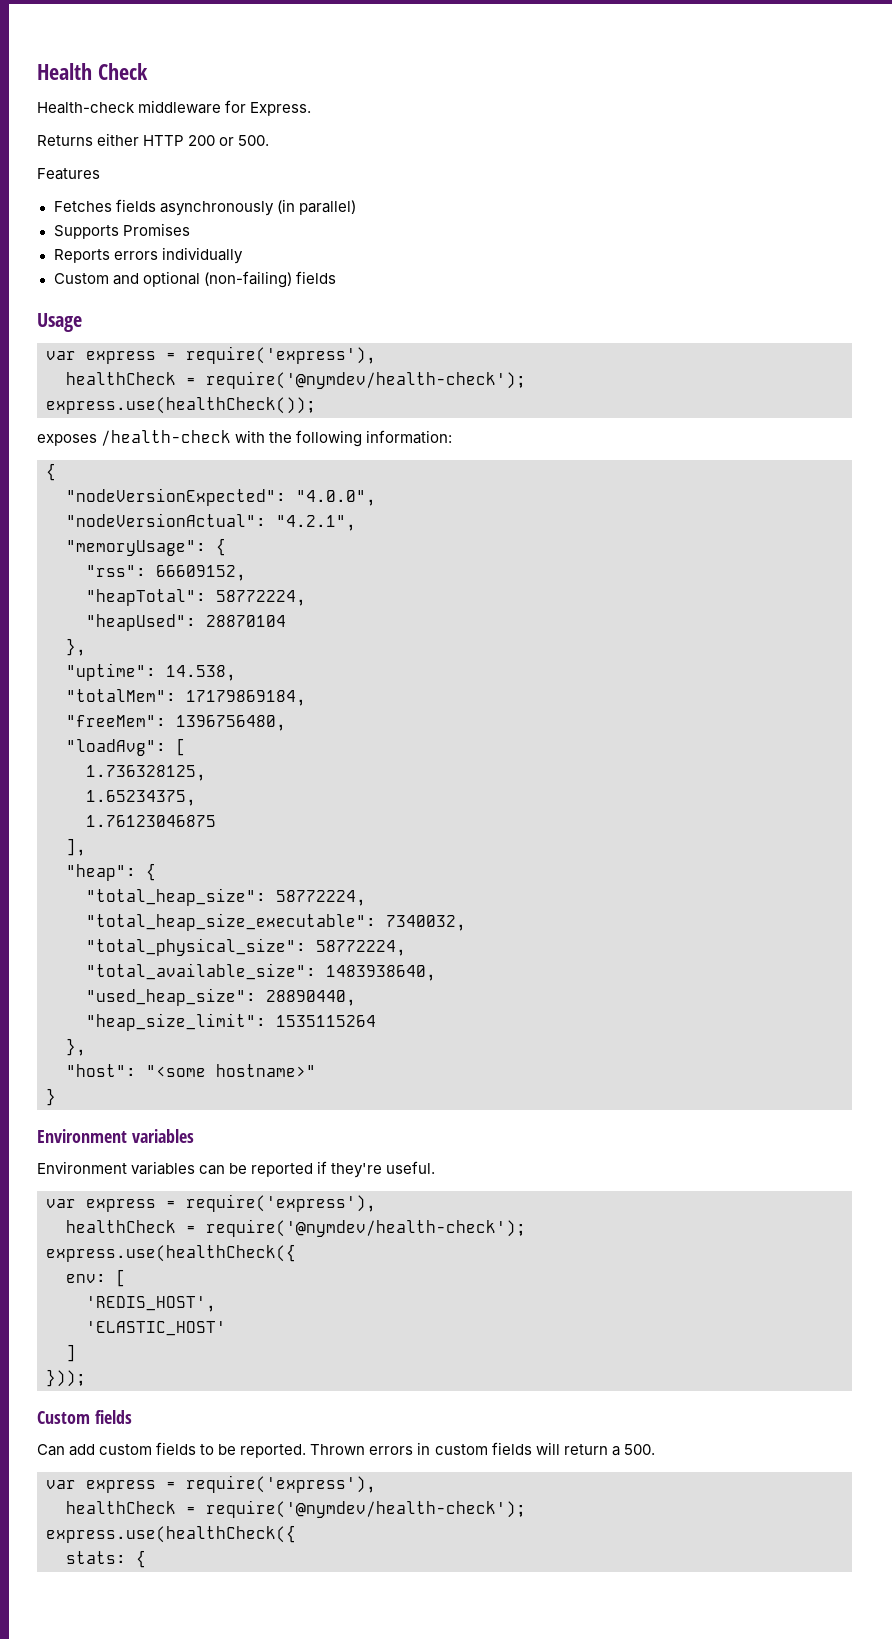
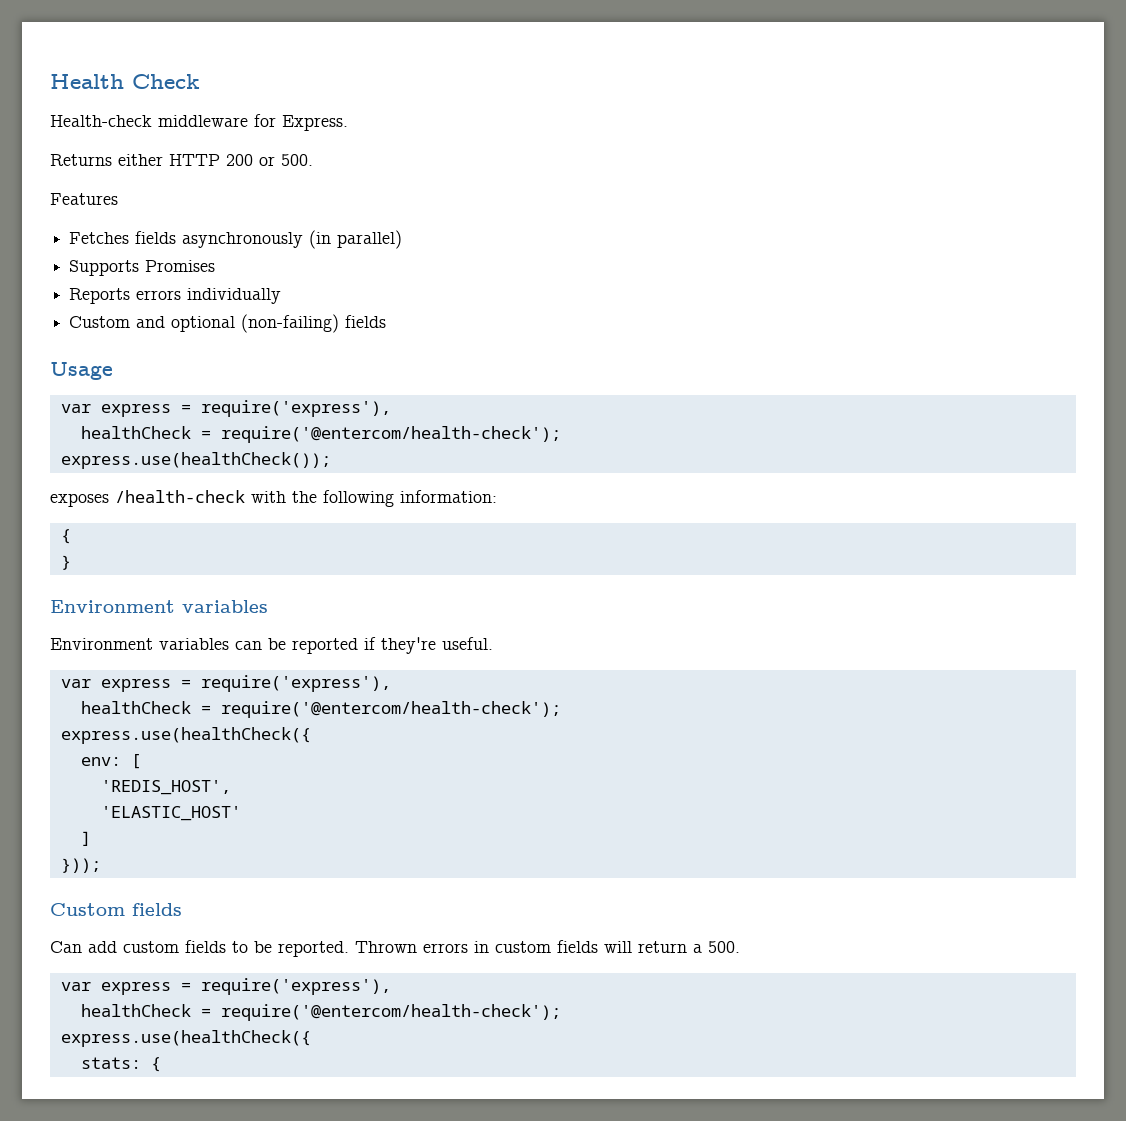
  Usage
  var express = require('express'),
- healthCheck = require('@nymdev/health-check');
+ healthCheck = require('@entercom/health-check');
- "nodeVersionExpected": "4.0.0",
- "nodeVersionActual": "4.2.1",
- "memoryUsage": {
- "rss": 66609152,
- "heapTotal": 58772224,
- "heapUsed": 28870104
- },
- "uptime": 14.538,
- "totalMem": 17179869184,
- "freeMem": 1396756480,
- "loadAvg": [
- 1.736328125,
- 1.65234375,
- 1.76123046875
- ],
- "heap": {
- "total_heap_size": 58772224,
- "total_heap_size_executable": 7340032,
- "total_physical_size": 58772224,
- "total_available_size": 1483938640,
- "used_heap_size": 28890440,
- "heap_size_limit": 1535115264
- },
- "host": "<some hostname>"
  Environment variables can be reported if they're useful.
  var express = require('express'),
- healthCheck = require('@nymdev/health-check');
+ healthCheck = require('@entercom/health-check');
  Thrown errors in custom fields will return a 500.
  var express = require('express'),
- healthCheck = require('@nymdev/health-check');
+ healthCheck = require('@entercom/health-check');

